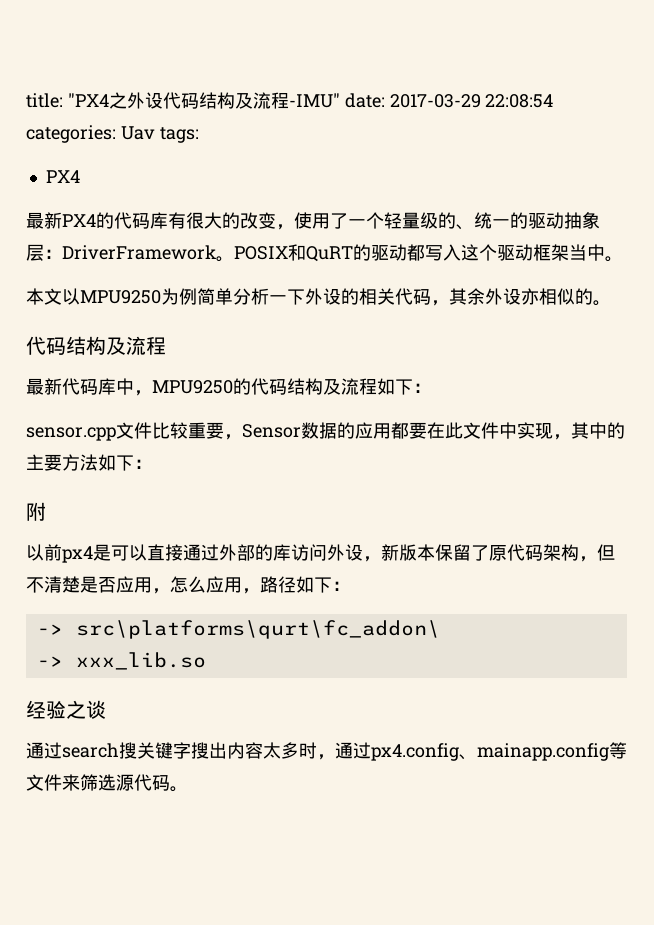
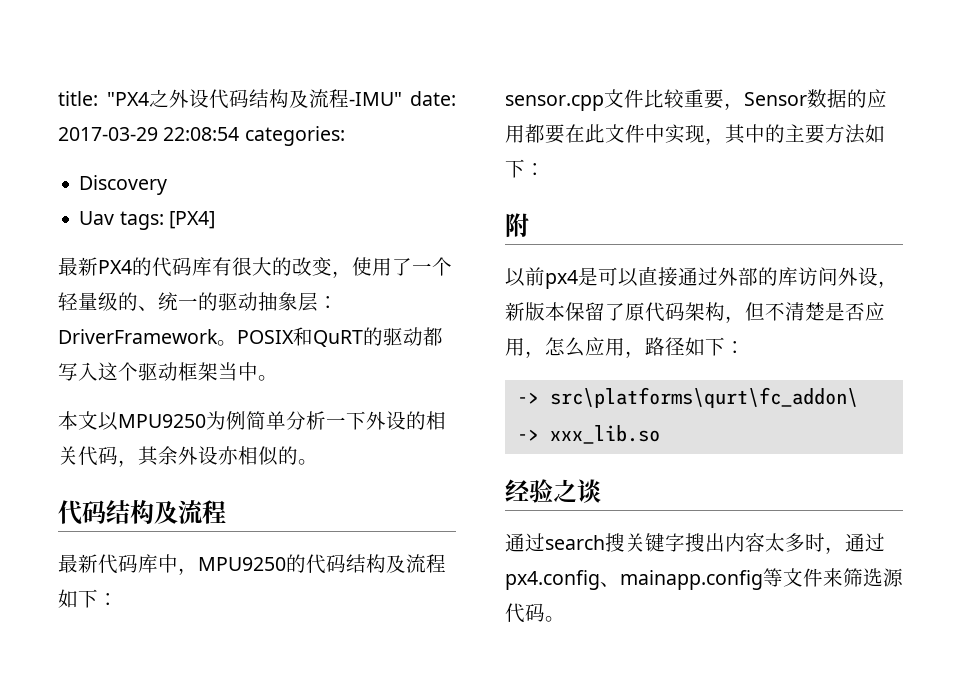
- title: "PX4之外设代码结构及流程-IMU" date: 2017-03-29 22:08:54 categories: Uav tags:
- PX4
+ title: "PX4之外设代码结构及流程-IMU" date: 2017-03-29 22:08:54 categories:
+ Discovery
+ Uav tags: [PX4]

